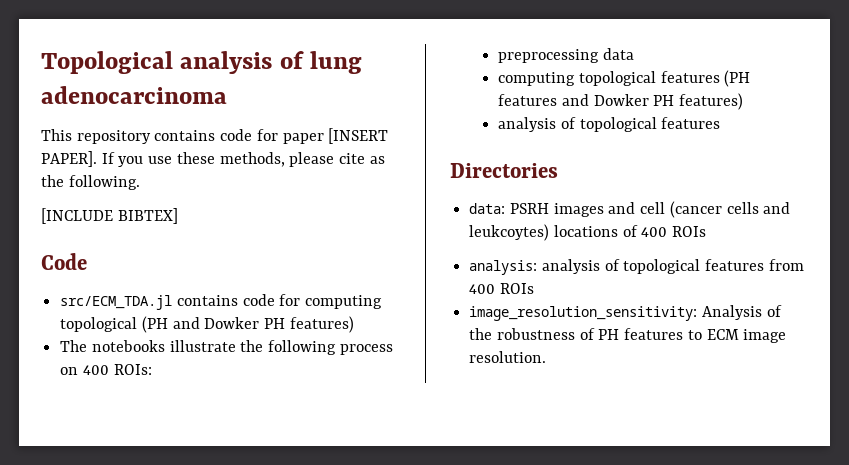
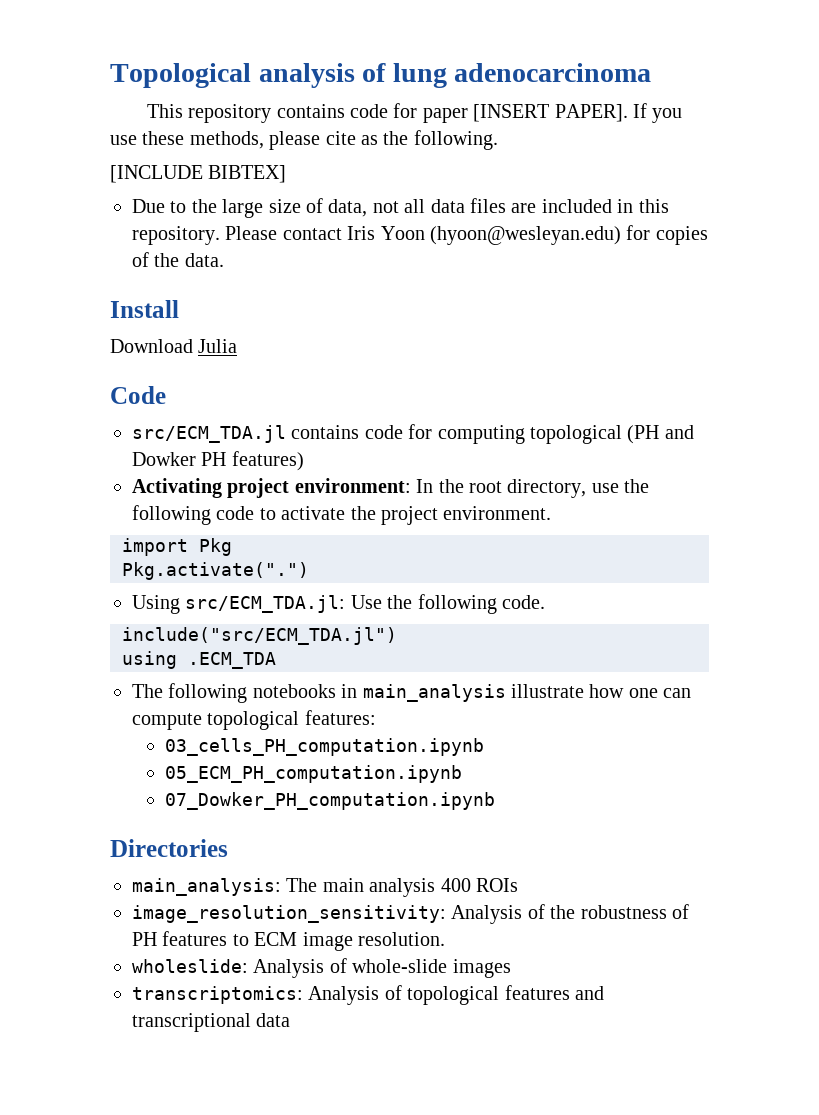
+ Due to the large size of data, not all data files are included in this repository. Please contact Iris Yoon (hyoon@wesleyan.edu) for copies of the data.
+ Install
+ Download Julia
- The notebooks illustrate the following process on 400 ROIs:
- preprocessing data
- computing topological features (PH features and Dowker PH features)
- analysis of topological features
+ Activating project environment: In the root directory, use the following code to activate the project environment.
+ import Pkg
+ Pkg.activate(".")
+ Using src/ECM_TDA.jl: Use the following code.
+ include("src/ECM_TDA.jl")
+ using .ECM_TDA
+ The following notebooks in main_analysis illustrate how one can compute topological features:
+ 03_cells_PH_computation.ipynb
+ 05_ECM_PH_computation.ipynb
+ 07_Dowker_PH_computation.ipynb
  Directories
- data: PSRH images and cell (cancer cells and leukcoytes) locations of 400 ROIs
- analysis: analysis of topological features from 400 ROIs
+ main_analysis: The main analysis 400 ROIs
+ wholeslide: Analysis of whole-slide images
+ transcriptomics: Analysis of topological features and transcriptional data

